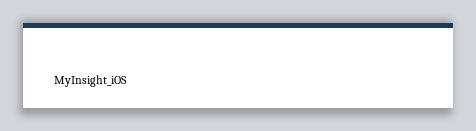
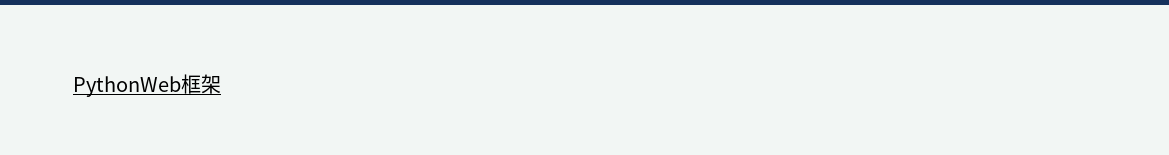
- MyInsight_iOS
+ PythonWeb框架

